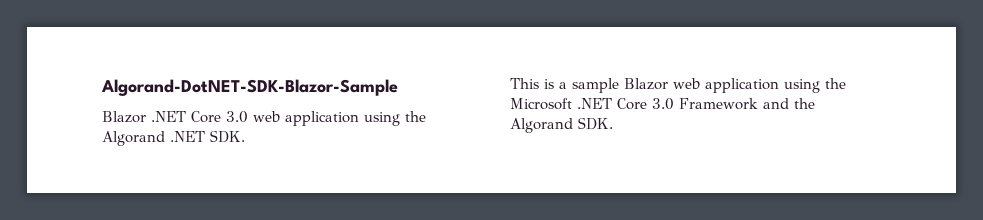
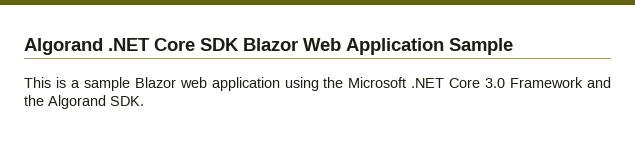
- Algorand-DotNET-SDK-Blazor-Sample
- Blazor .NET Core 3.0 web application using the Algorand .NET SDK.
+ Algorand .NET Core SDK Blazor Web Application Sample

